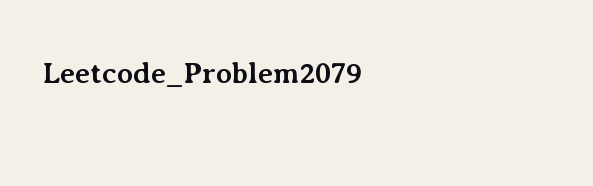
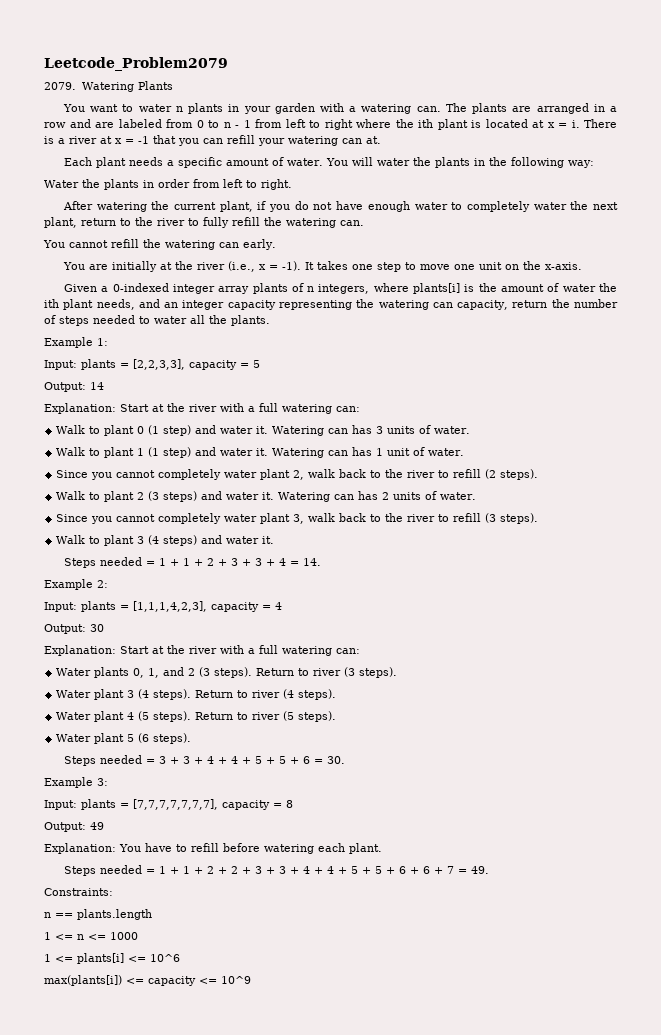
+ 2079. Watering Plants
+ You want to water n plants in your garden with a watering can. The plants are arranged in a row and are labeled from 0 to n - 1 from left to right where the ith plant is located at x = i. There is a river at x = -1 that you can refill your watering can at.
+ Each plant needs a specific amount of water. You will water the plants in the following way:
+ Water the plants in order from left to right.
+ After watering the current plant, if you do not have enough water to completely water the next plant, return to the river to fully refill the watering can.
+ You cannot refill the watering can early.
+ You are initially at the river (i.e., x = -1). It takes one step to move one unit on the x-axis.
+ Given a 0-indexed integer array plants of n integers, where plants[i] is the amount of water the ith plant needs, and an integer capacity representing the watering can capacity, return the number of steps needed to water all the plants.
+ Example 1:
+ Input: plants = [2,2,3,3], capacity = 5
+ Output: 14
+ Explanation: Start at the river with a full watering can:
+ Walk to plant 0 (1 step) and water it. Watering can has 3 units of water.
+ Walk to plant 1 (1 step) and water it. Watering can has 1 unit of water.
+ Since you cannot completely water plant 2, walk back to the river to refill (2 steps).
+ Walk to plant 2 (3 steps) and water it. Watering can has 2 units of water.
+ Since you cannot completely water plant 3, walk back to the river to refill (3 steps).
+ Walk to plant 3 (4 steps) and water it.
+ Steps needed = 1 + 1 + 2 + 3 + 3 + 4 = 14.
+ Example 2:
+ Input: plants = [1,1,1,4,2,3], capacity = 4
+ Output: 30
+ Explanation: Start at the river with a full watering can:
+ Water plants 0, 1, and 2 (3 steps). Return to river (3 steps).
+ Water plant 3 (4 steps). Return to river (4 steps).
+ Water plant 4 (5 steps). Return to river (5 steps).
+ Water plant 5 (6 steps).
+ Steps needed = 3 + 3 + 4 + 4 + 5 + 5 + 6 = 30.
+ Example 3:
+ Input: plants = [7,7,7,7,7,7,7], capacity = 8
+ Output: 49
+ Explanation: You have to refill before watering each plant.
+ Steps needed = 1 + 1 + 2 + 2 + 3 + 3 + 4 + 4 + 5 + 5 + 6 + 6 + 7 = 49.
+ Constraints:
+ n == plants.length
+ 1 <= n <= 1000
+ 1 <= plants[i] <= 10^6
+ max(plants[i]) <= capacity <= 10^9

